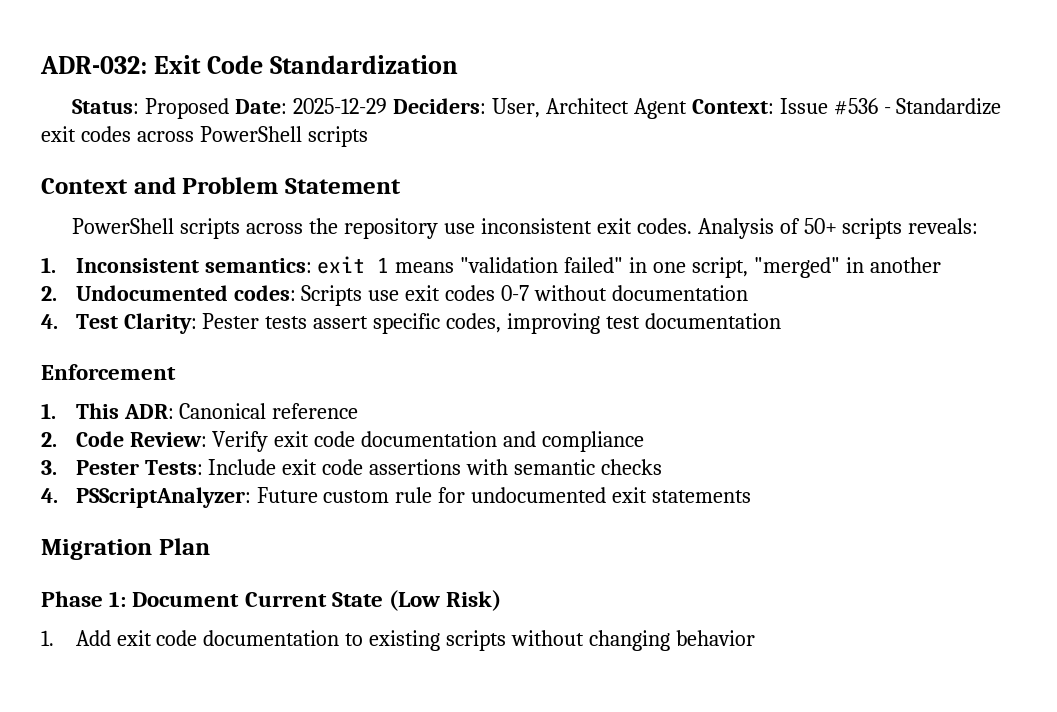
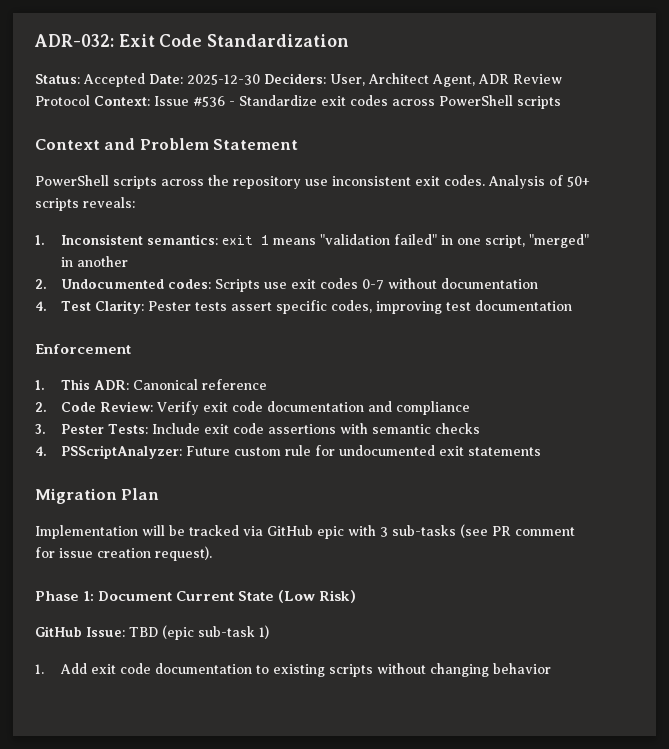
- Status: Proposed Date: 2025-12-29 Deciders: User, Architect Agent Context: Issue #536 - Standardize exit codes across PowerShell scripts
+ Status: Accepted Date: 2025-12-30 Deciders: User, Architect Agent, ADR Review Protocol Context: Issue #536 - Standardize exit codes across PowerShell scripts
+ Implementation will be tracked via GitHub epic with 3 sub-tasks (see PR comment for issue creation request).
+ GitHub Issue: TBD (epic sub-task 1)

